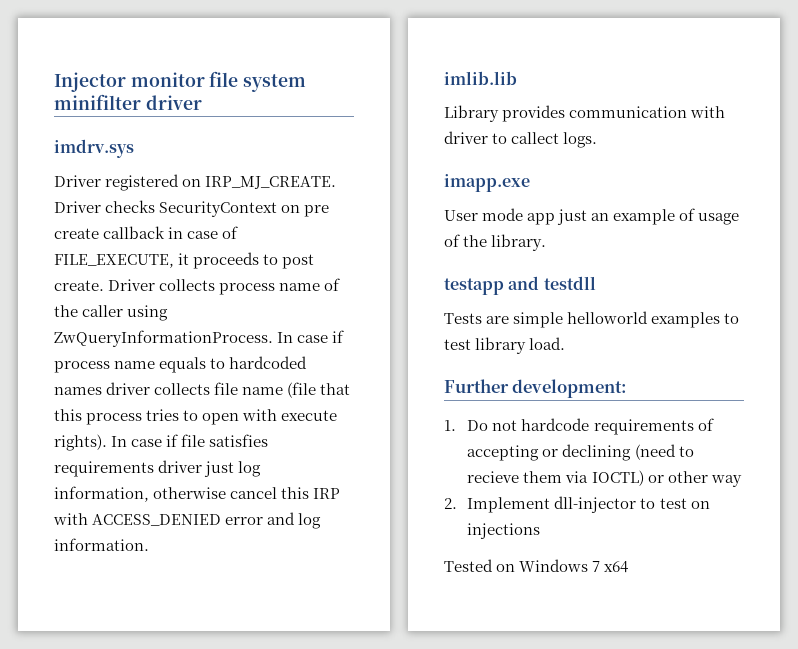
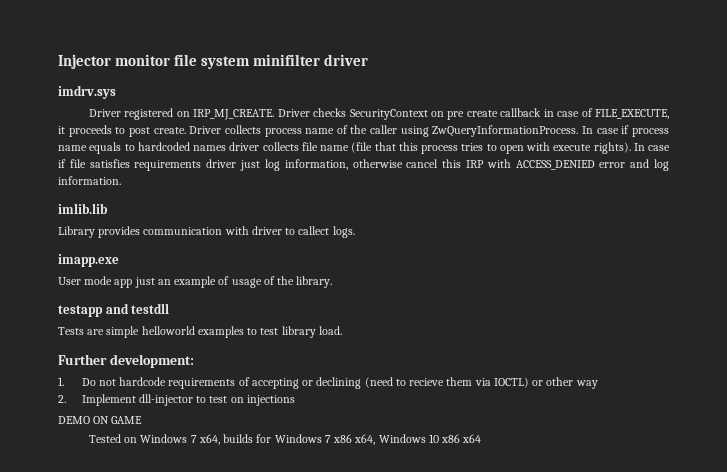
+ DEMO ON GAME
- Tested on Windows 7 x64
+ Tested on Windows 7 x64, builds for Windows 7 x86 x64, Windows 10 x86 x64

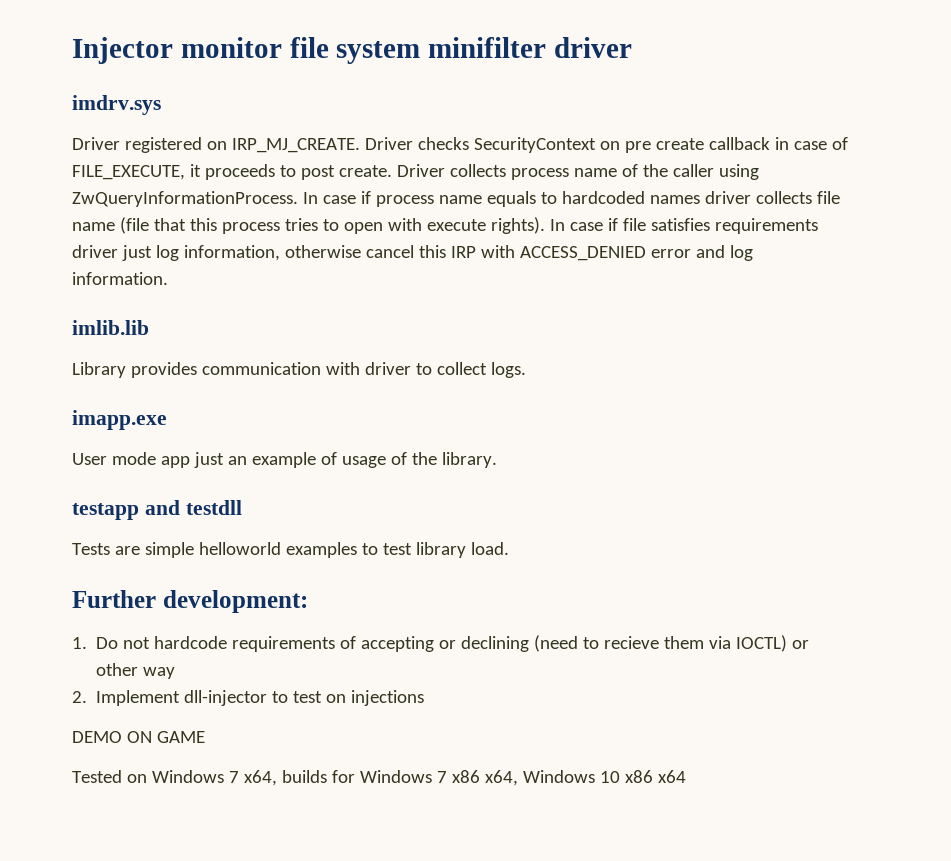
- Library provides communication with driver to callect logs.
+ Library provides communication with driver to collect logs.

